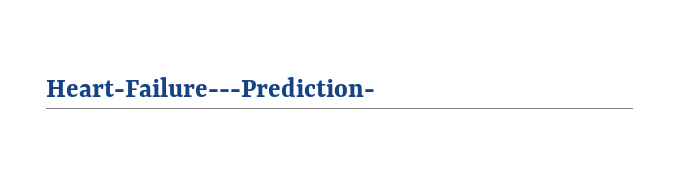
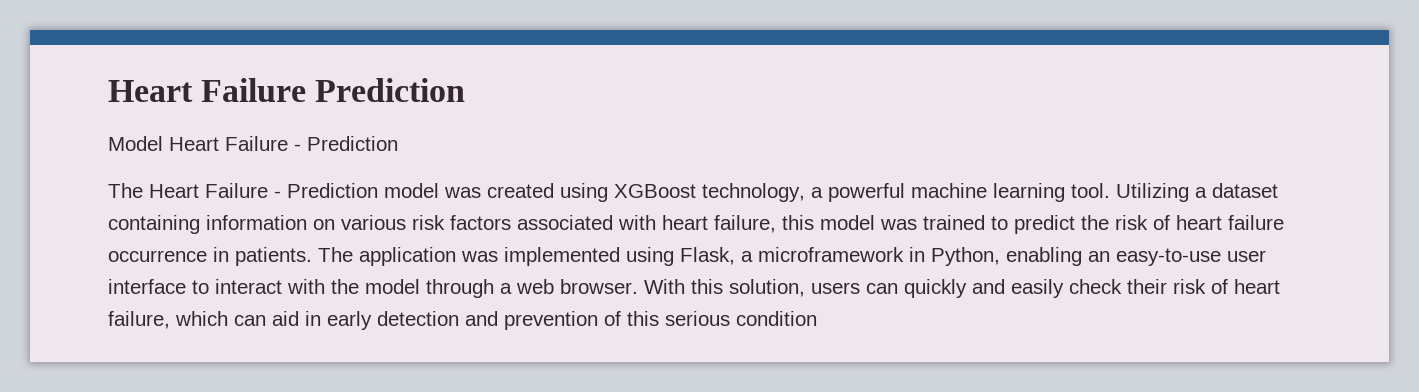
- Heart-Failure---Prediction-
+ Heart Failure Prediction
+ Model Heart Failure - Prediction
+ The Heart Failure - Prediction model was created using XGBoost technology, a powerful machine learning tool. Utilizing a dataset containing information on various risk factors associated with heart failure, this model was trained to predict the risk of heart failure occurrence in patients. The application was implemented using Flask, a microframework in Python, enabling an easy-to-use user interface to interact with the model through a web browser. With this solution, users can quickly and easily check their risk of heart failure, which can aid in early detection and prevention of this serious condition

